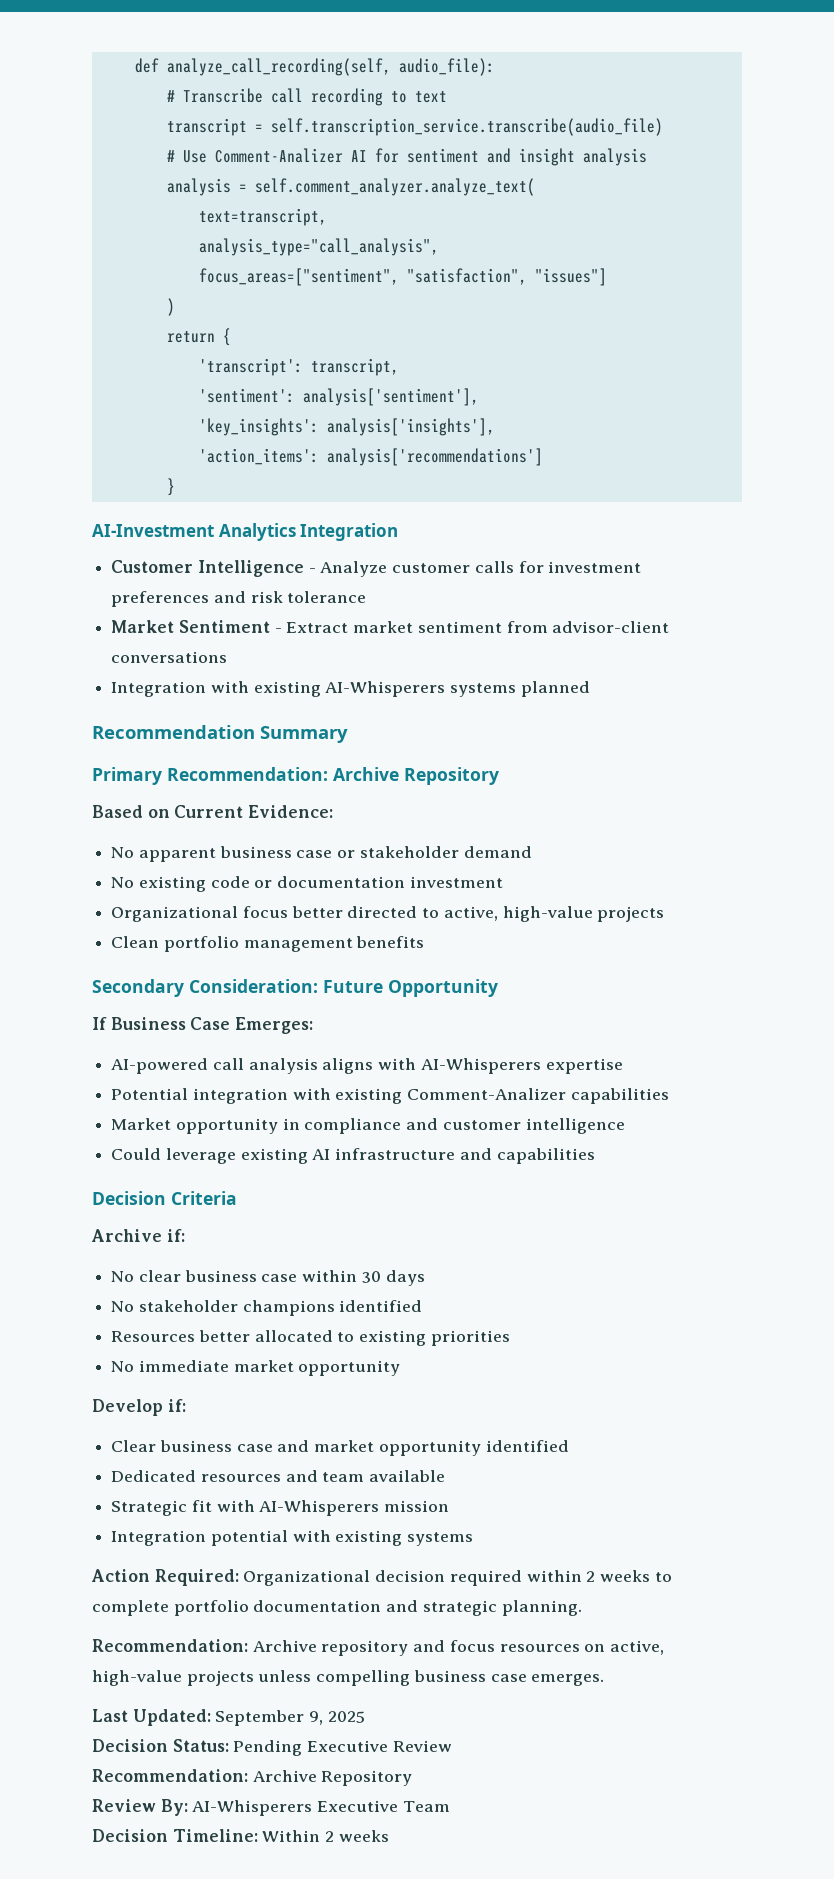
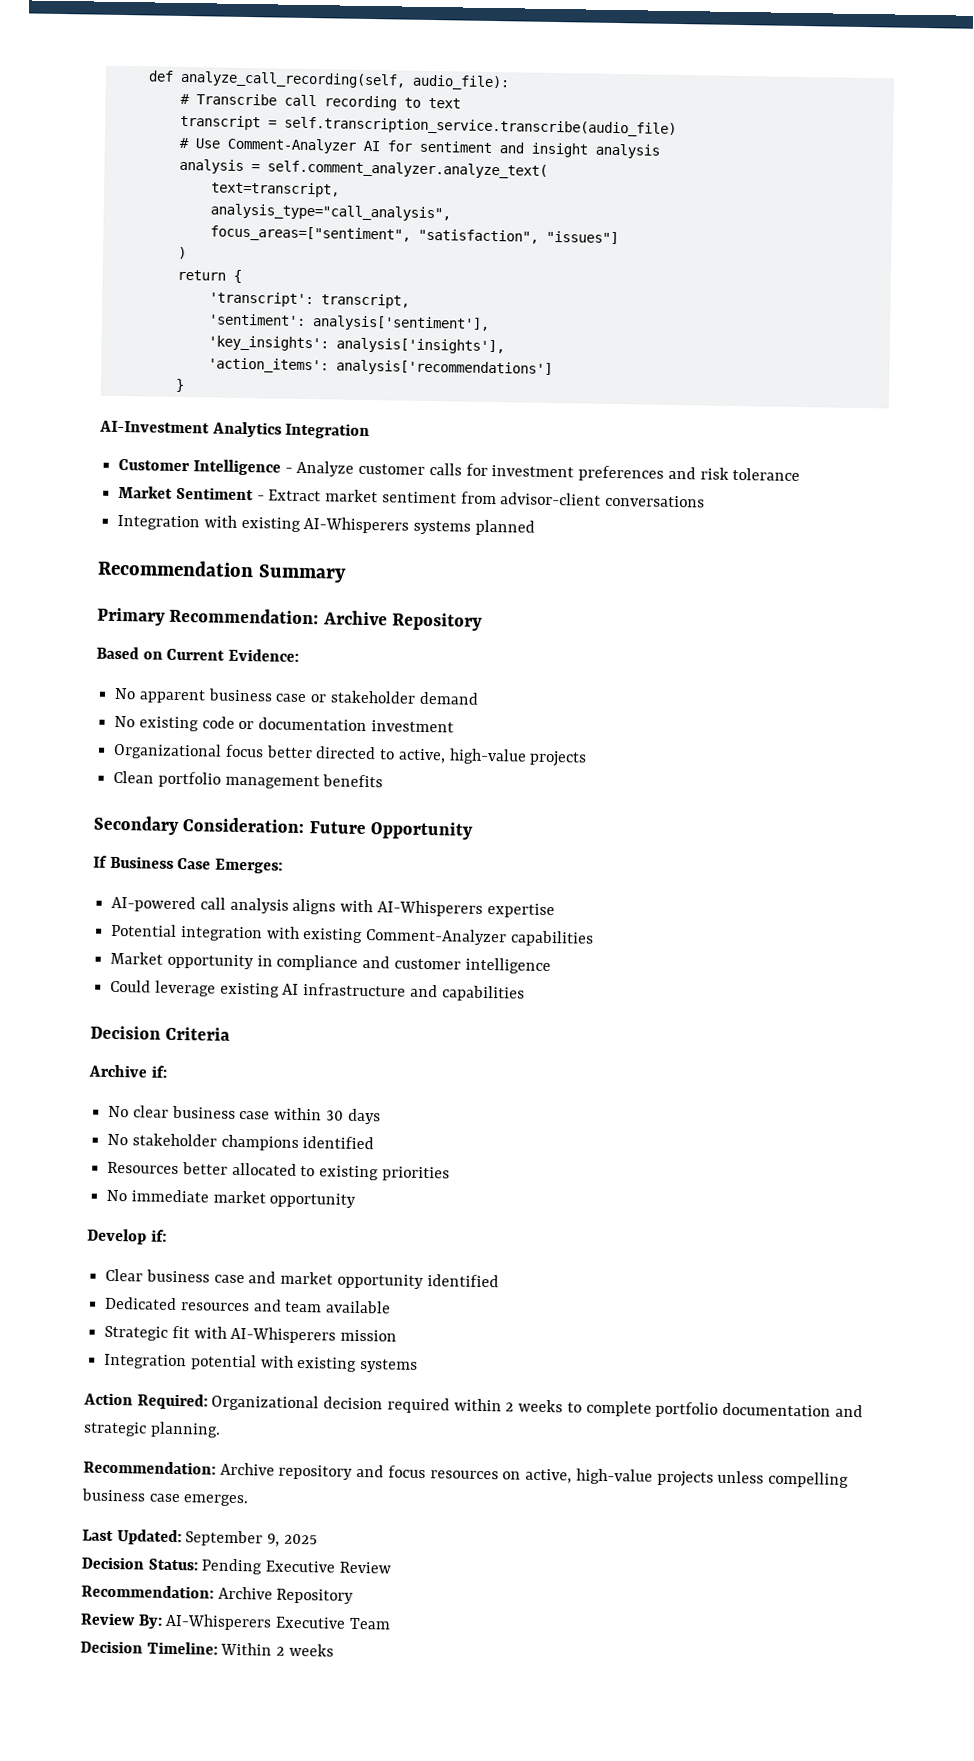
- # Use Comment-Analizer AI for sentiment and insight analysis
+ # Use Comment-Analyzer AI for sentiment and insight analysis
- Potential integration with existing Comment-Analizer capabilities
+ Potential integration with existing Comment-Analyzer capabilities

